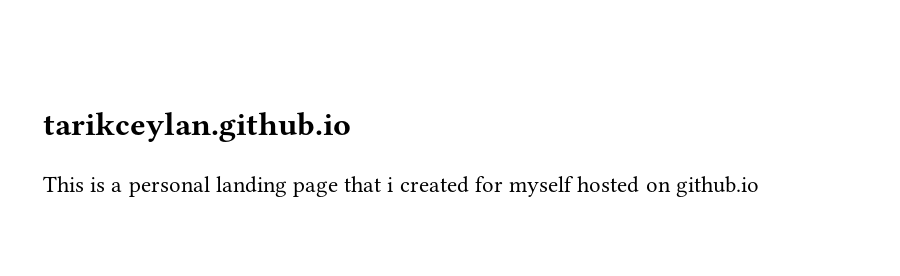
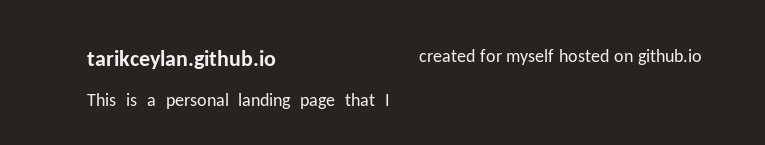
- This is a personal landing page that i created for myself hosted on github.io
+ This is a personal landing page that I created for myself hosted on github.io

